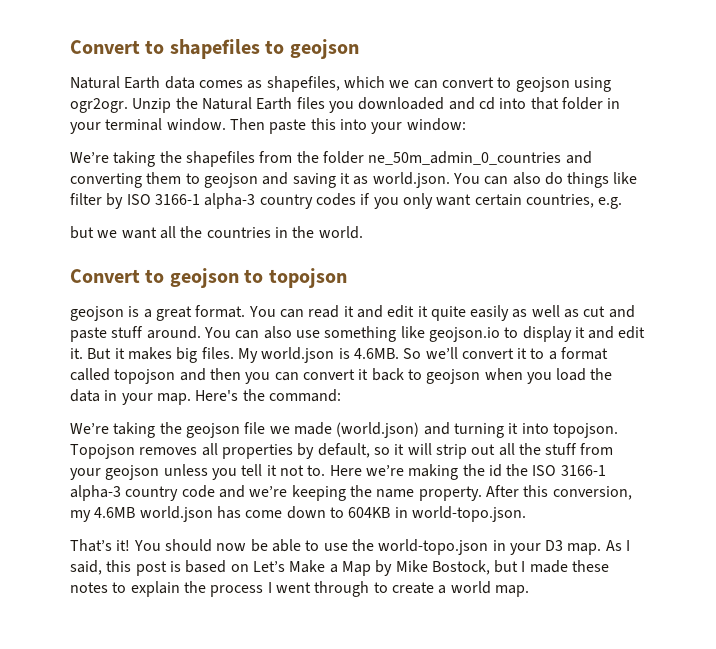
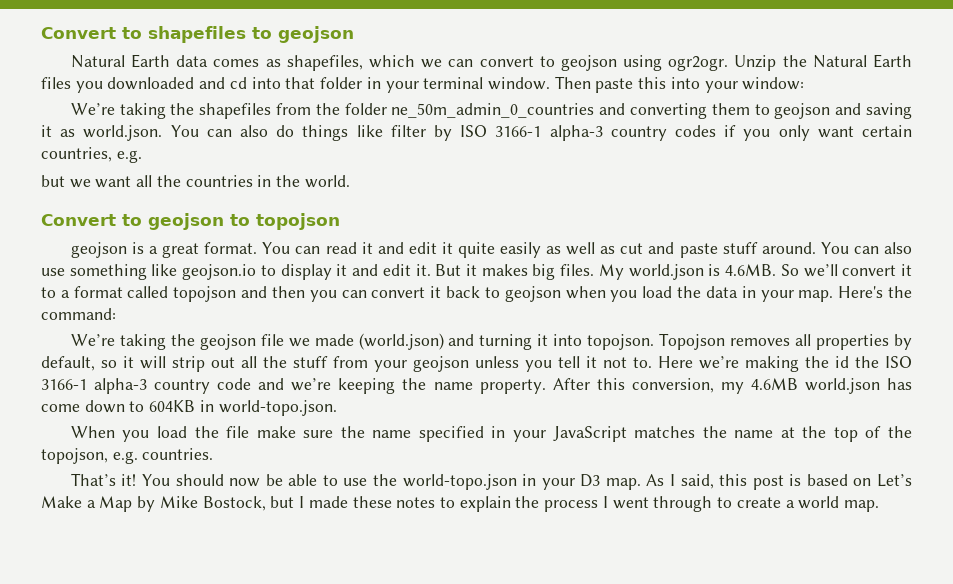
+ When you load the file make sure the name specified in your JavaScript matches the name at the top of the topojson, e.g. countries.

